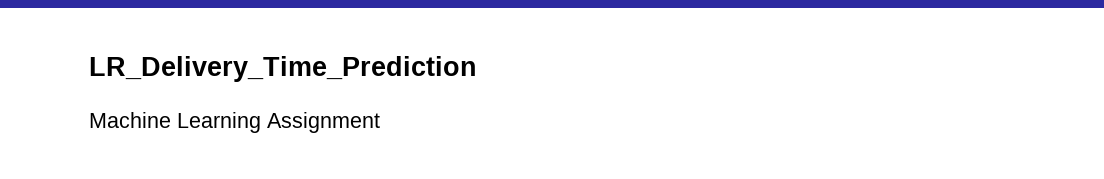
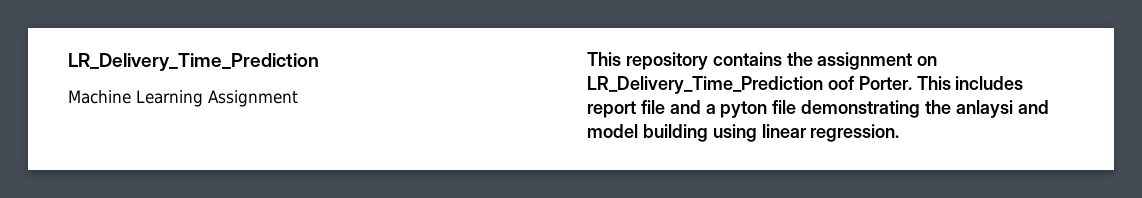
+ This repository contains the assignment on LR_Delivery_Time_Prediction oof Porter. This includes report file and a pyton file demonstrating the anlaysi and model building using linear regression.

